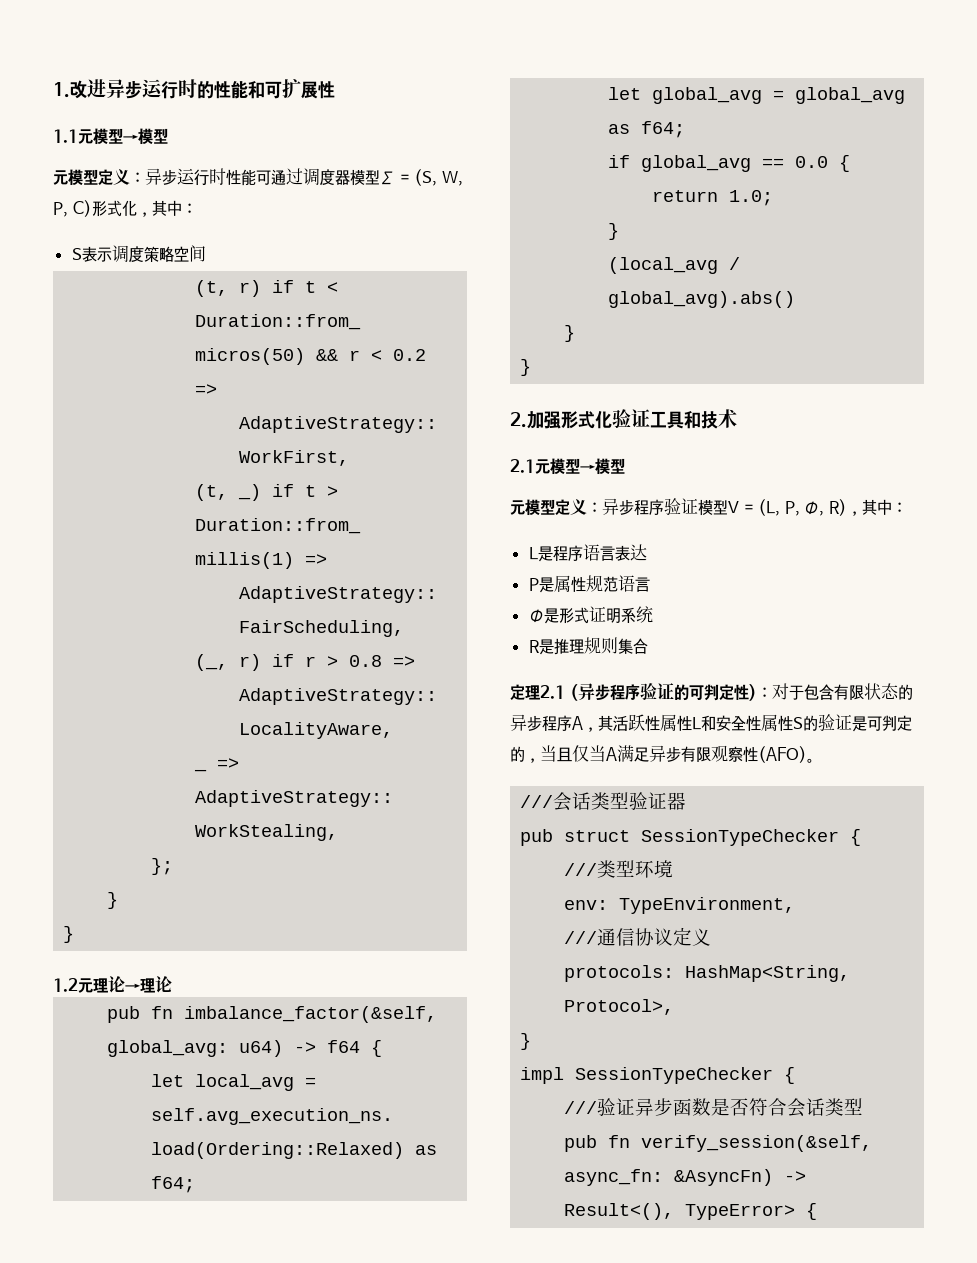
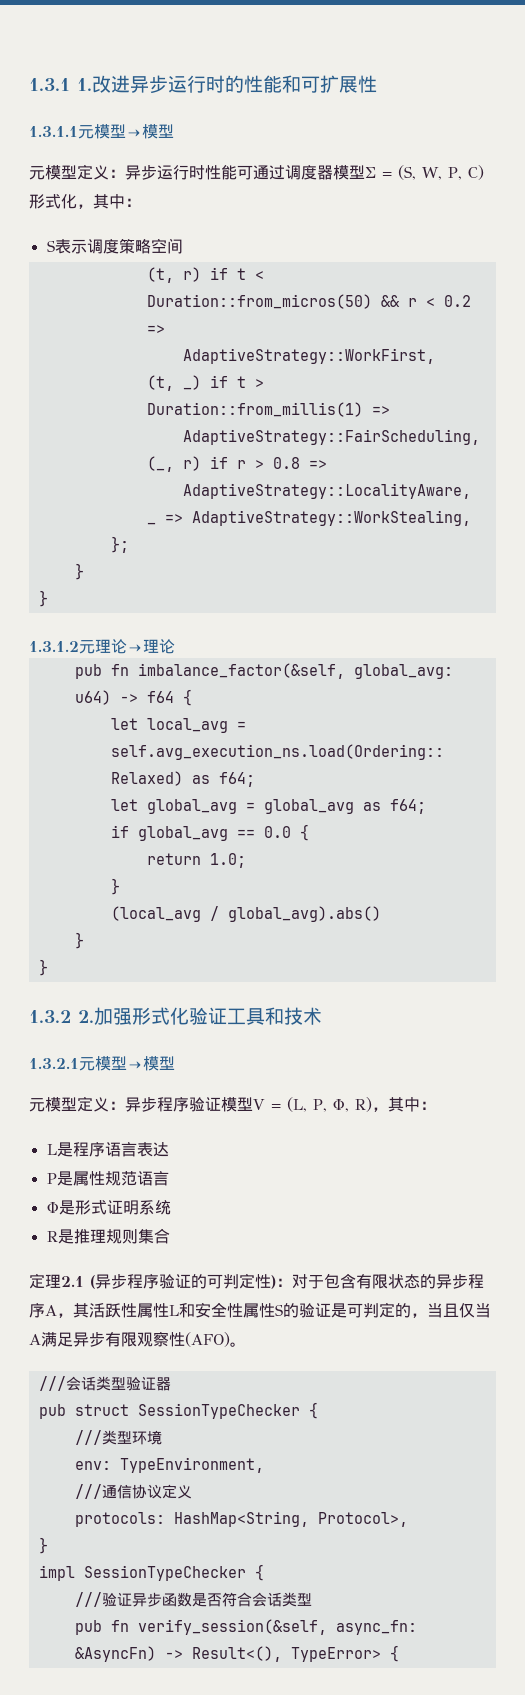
- 1.改进异步运行时的性能和可扩展性
+ 1.3.1 1.改进异步运行时的性能和可扩展性
- 1.1元模型→模型
+ 1.3.1.1元模型→模型
- 1.2元理论→理论
+ 1.3.1.2元理论→理论
- 2.加强形式化验证工具和技术
+ 1.3.2 2.加强形式化验证工具和技术
- 2.1元模型→模型
+ 1.3.2.1元模型→模型

